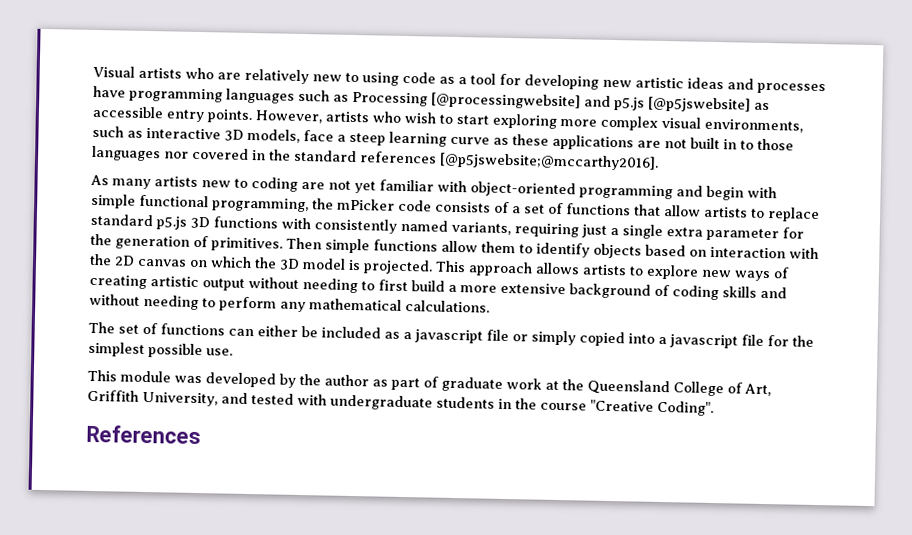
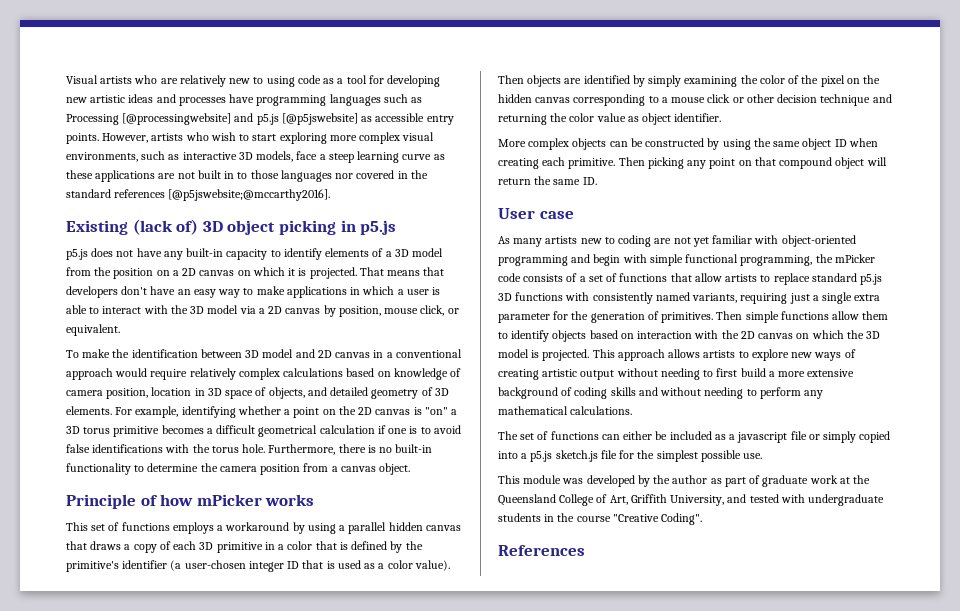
+ Existing (lack of) 3D object picking in p5.js
+ p5.js does not have any built-in capacity to identify elements of a 3D model from the position on a 2D canvas on which it is projected. That means that developers don't have an easy way to make applications in which a user is able to interact with the 3D model via a 2D canvas by position, mouse click, or equivalent.
+ To make the identification between 3D model and 2D canvas in a conventional approach would require relatively complex calculations based on knowledge of camera position, location in 3D space of objects, and detailed geometry of 3D elements. For example, identifying whether a point on the 2D canvas is "on" a 3D torus primitive becomes a difficult geometrical calculation if one is to avoid false identifications with the torus hole. Furthermore, there is no built-in functionality to determine the camera position from a canvas object.
+ Principle of how mPicker works
+ This set of functions employs a workaround by using a parallel hidden canvas that draws a copy of each 3D primitive in a color that is defined by the primitive's identifier (a user-chosen integer ID that is used as a color value). Then objects are identified by simply examining the color of the pixel on the hidden canvas corresponding to a mouse click or other decision technique and returning the color value as object identifier.
+ More complex objects can be constructed by using the same object ID when creating each primitive. Then picking any point on that compound object will return the same ID.
+ User case
- The set of functions can either be included as a javascript file or simply copied into a javascript file for the simplest possible use.
+ The set of functions can either be included as a javascript file or simply copied into a p5.js sketch.js file for the simplest possible use.

